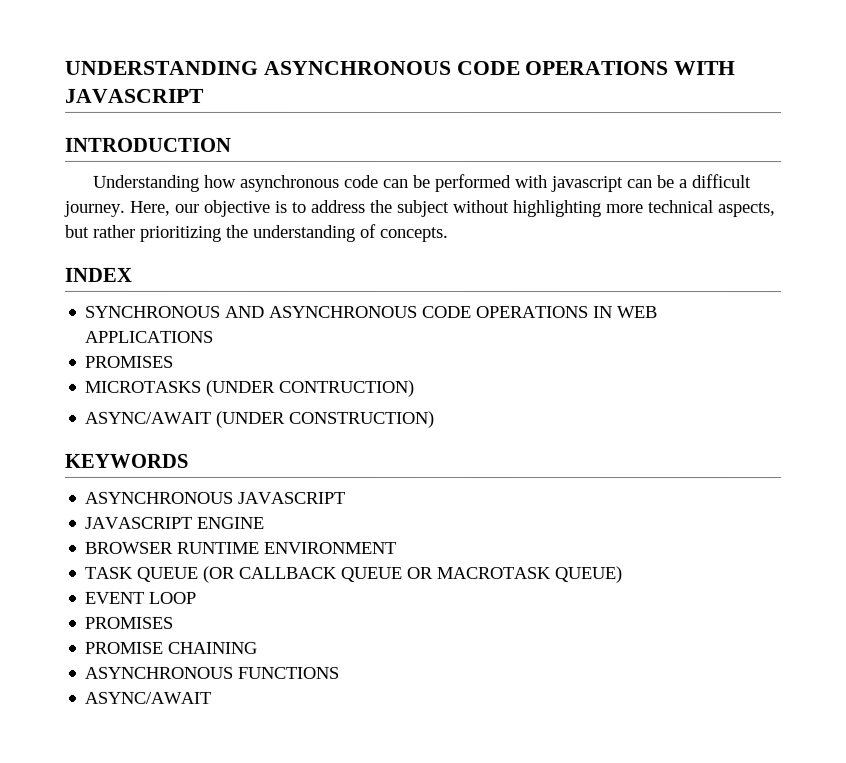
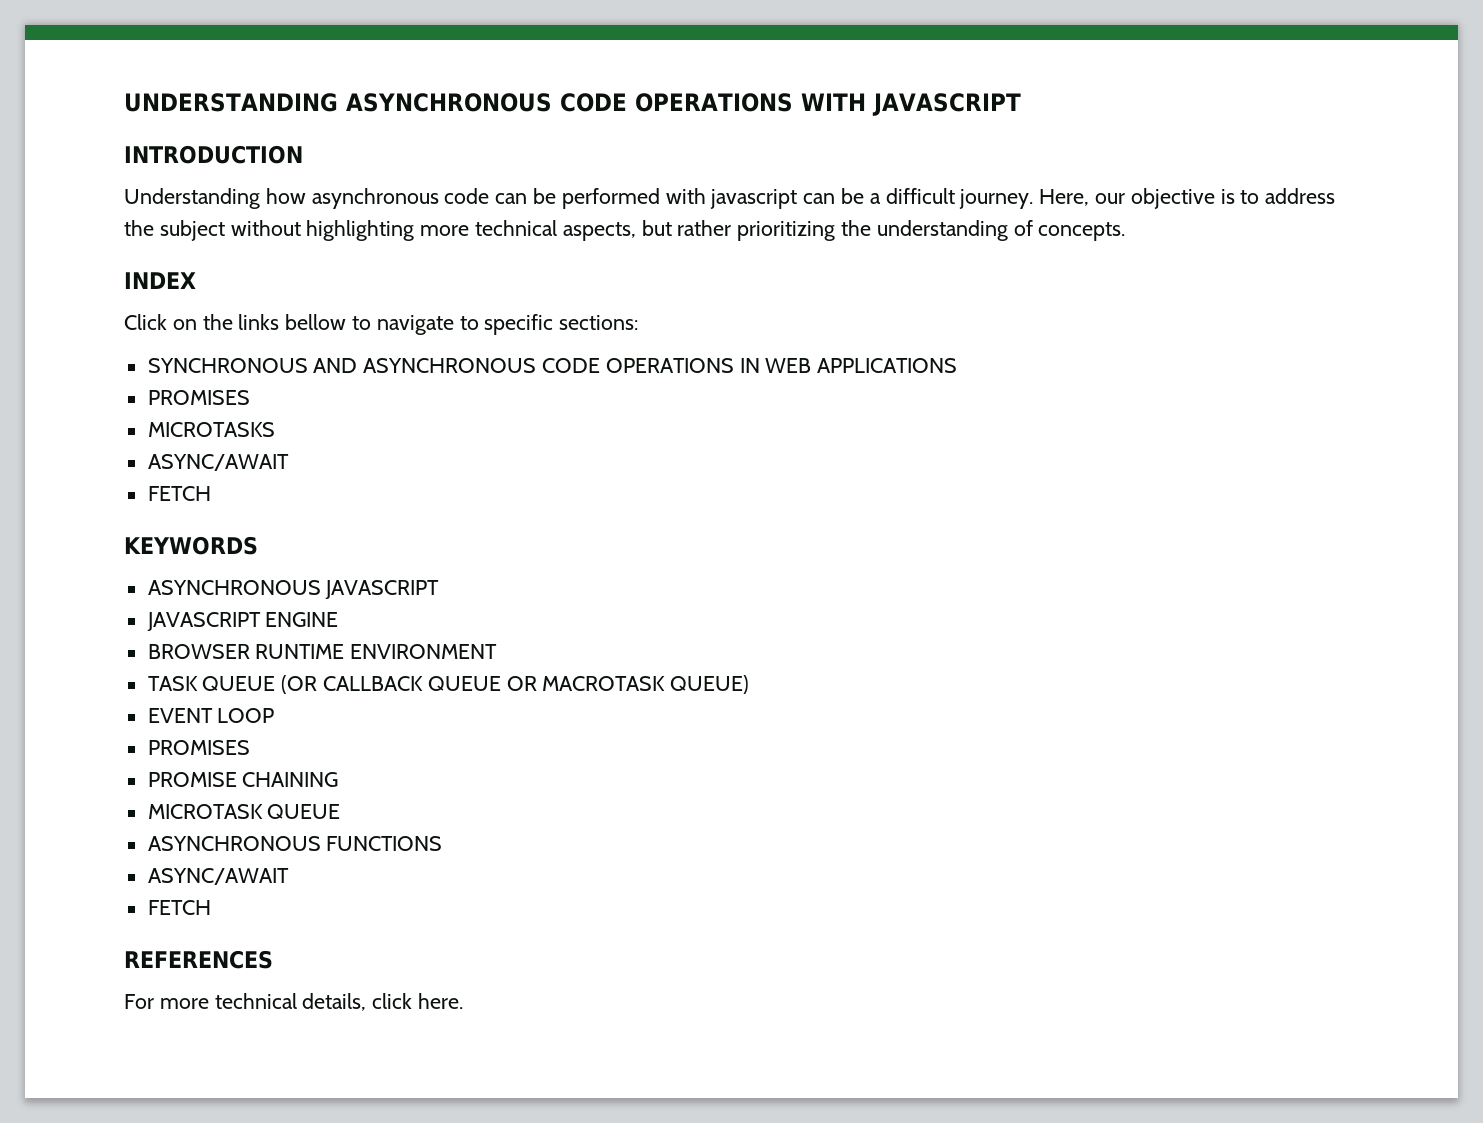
+ Click on the links bellow to navigate to specific sections:
- MICROTASKS (UNDER CONTRUCTION)
- ASYNC/AWAIT (UNDER CONSTRUCTION)
+ MICROTASKS
+ ASYNC/AWAIT
+ FETCH
+ MICROTASK QUEUE
  ASYNCHRONOUS FUNCTIONS
  ASYNC/AWAIT
+ FETCH
+ REFERENCES
+ For more technical details, click here.

